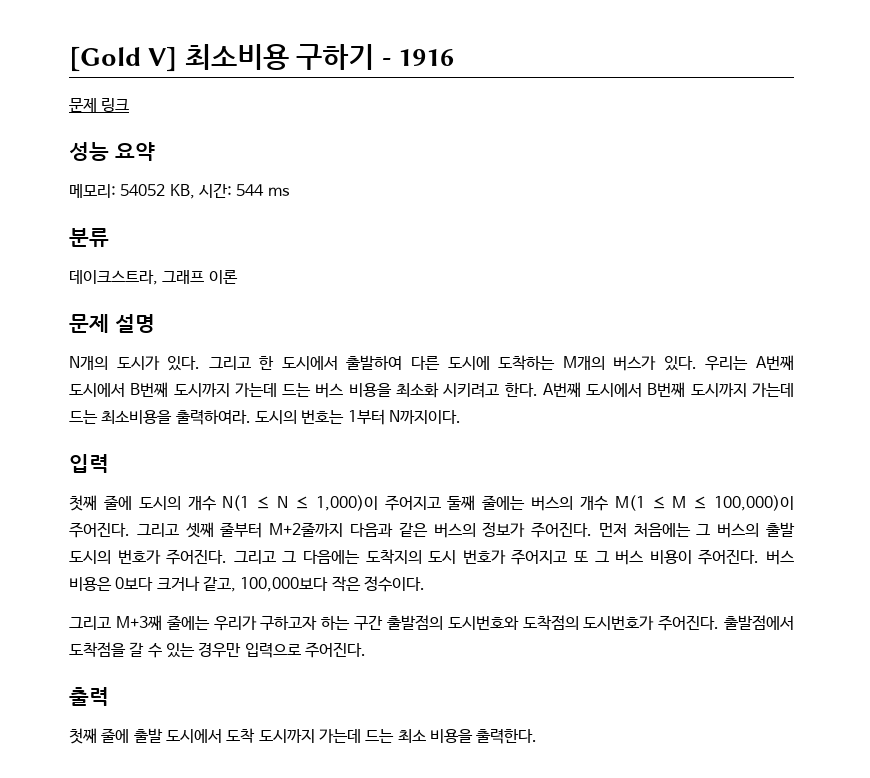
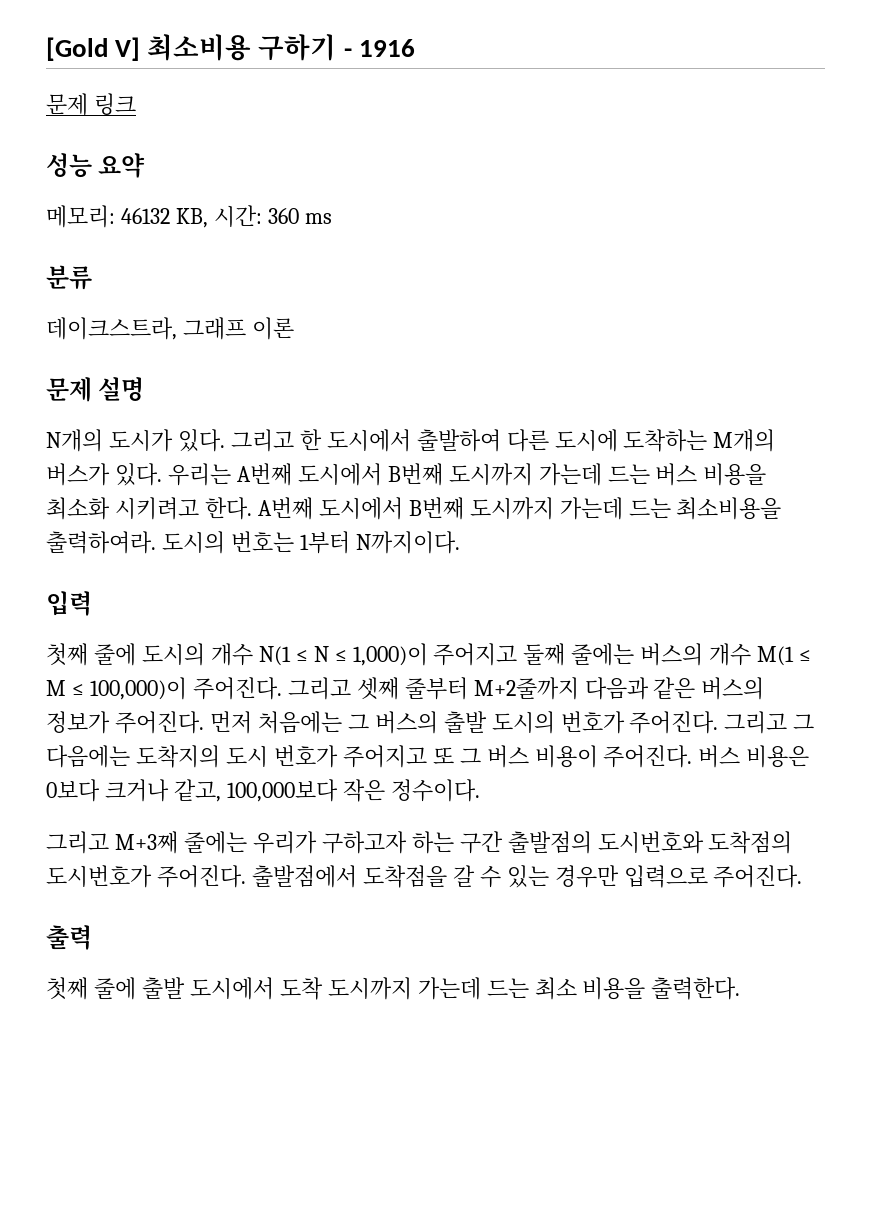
- 메모리: 54052 KB, 시간: 544 ms
+ 메모리: 46132 KB, 시간: 360 ms

